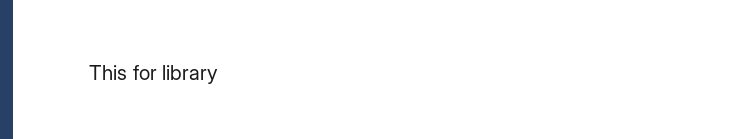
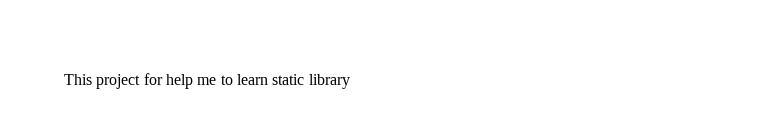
- This for library
+ This project for help me to learn static library

